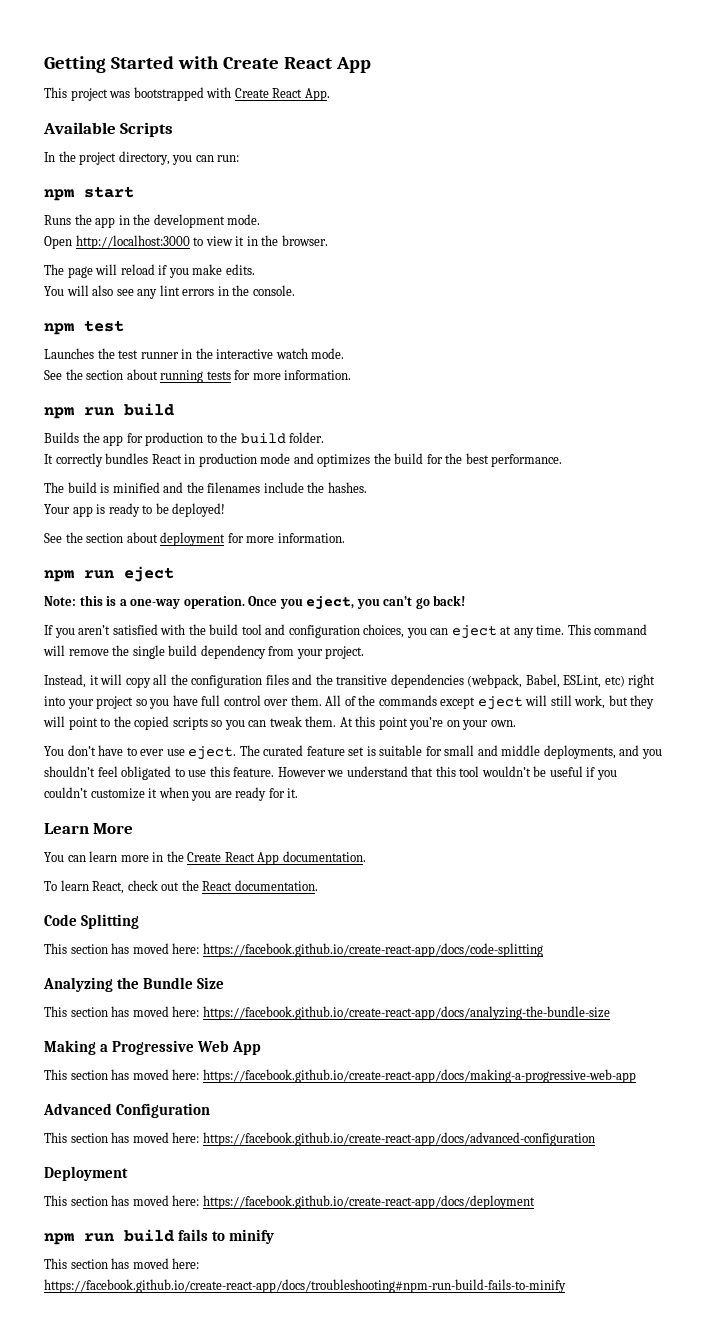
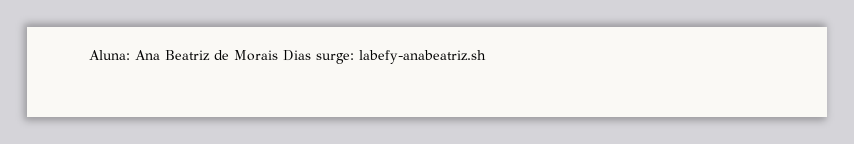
- Getting Started with Create React App
- This project was bootstrapped with Create React App.
- Available Scripts
- In the project directory, you can run:
- npm start
- Runs the app in the development mode.
- Open http://localhost:3000 to view it in the browser.
- The page will reload if you make edits.
- You will also see any lint errors in the console.
- npm test
- Launches the test runner in the interactive watch mode.
- See the section about running tests for more information.
- npm run build
- Builds the app for production to the build folder.
- It correctly bundles React in production mode and optimizes the build for the best performance.
- The build is minified and the filenames include the hashes.
- Your app is ready to be deployed!
- See the section about deployment for more information.
- npm run eject
- Note: this is a one-way operation. Once you eject, you can’t go back!
- If you aren’t satisfied with the build tool and configuration choices, you can eject at any time. This command will remove the single build dependency from your project.
- Instead, it will copy all the configuration files and the transitive dependencies (webpack, Babel, ESLint, etc) right into your project so you have full control over them. All of the commands except eject will still work, but they will point to the copied scripts so you can tweak them. At this point you’re on your own.
- You don’t have to ever use eject. The curated feature set is suitable for small and middle deployments, and you shouldn’t feel obligated to use this feature. However we understand that this tool wouldn’t be useful if you couldn’t customize it when you are ready for it.
- Learn More
- You can learn more in the Create React App documentation.
- To learn React, check out the React documentation.
- Code Splitting
- This section has moved here: https://facebook.github.io/create-react-app/docs/code-splitting
- Analyzing the Bundle Size
- This section has moved here: https://facebook.github.io/create-react-app/docs/analyzing-the-bundle-size
- Making a Progressive Web App
- This section has moved here: https://facebook.github.io/create-react-app/docs/making-a-progressive-web-app
- Advanced Configuration
- This section has moved here: https://facebook.github.io/create-react-app/docs/advanced-configuration
- Deployment
- This section has moved here: https://facebook.github.io/create-react-app/docs/deployment
- npm run build fails to minify
- This section has moved here: https://facebook.github.io/create-react-app/docs/troubleshooting#npm-run-build-fails-to-minify
+ Aluna: Ana Beatriz de Morais Dias surge: labefy-anabeatriz.sh

